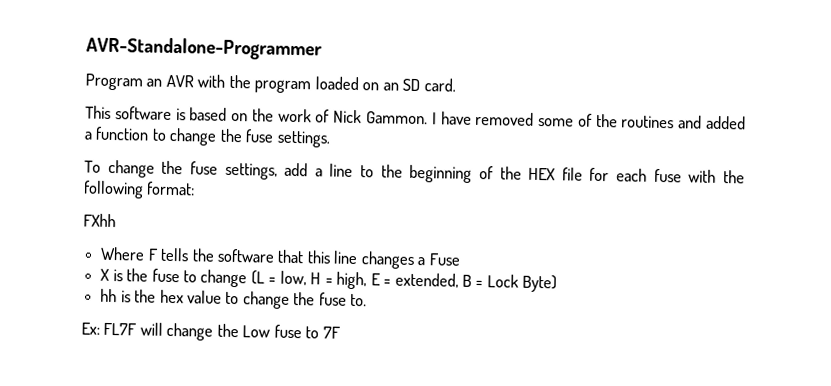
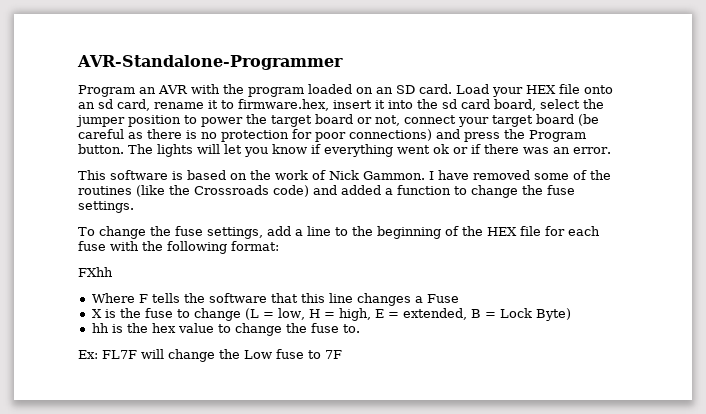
+ Load your HEX file onto an sd card, rename it to firmware.hex, insert it into the sd card board, select the jumper position to power the target board or not, connect your target board (be careful as there is no protection for poor connections) and press the Program button. The lights will let you know if everything went ok or if there was an error.
- I have removed some of the routines and added a function to change the fuse settings.
+ I have removed some of the routines (like the Crossroads code) and added a function to change the fuse settings.

